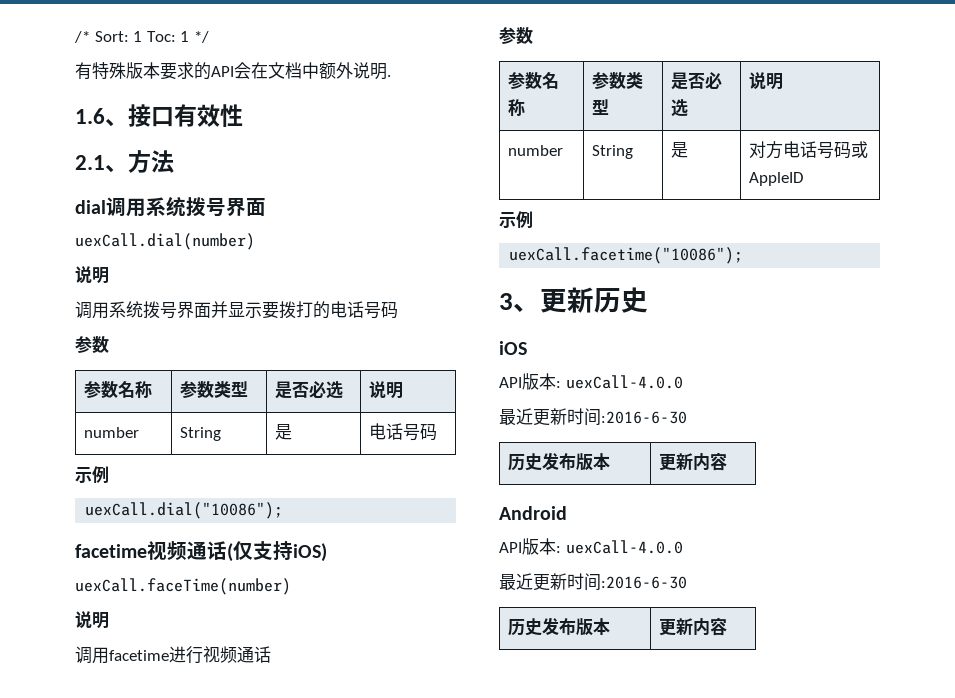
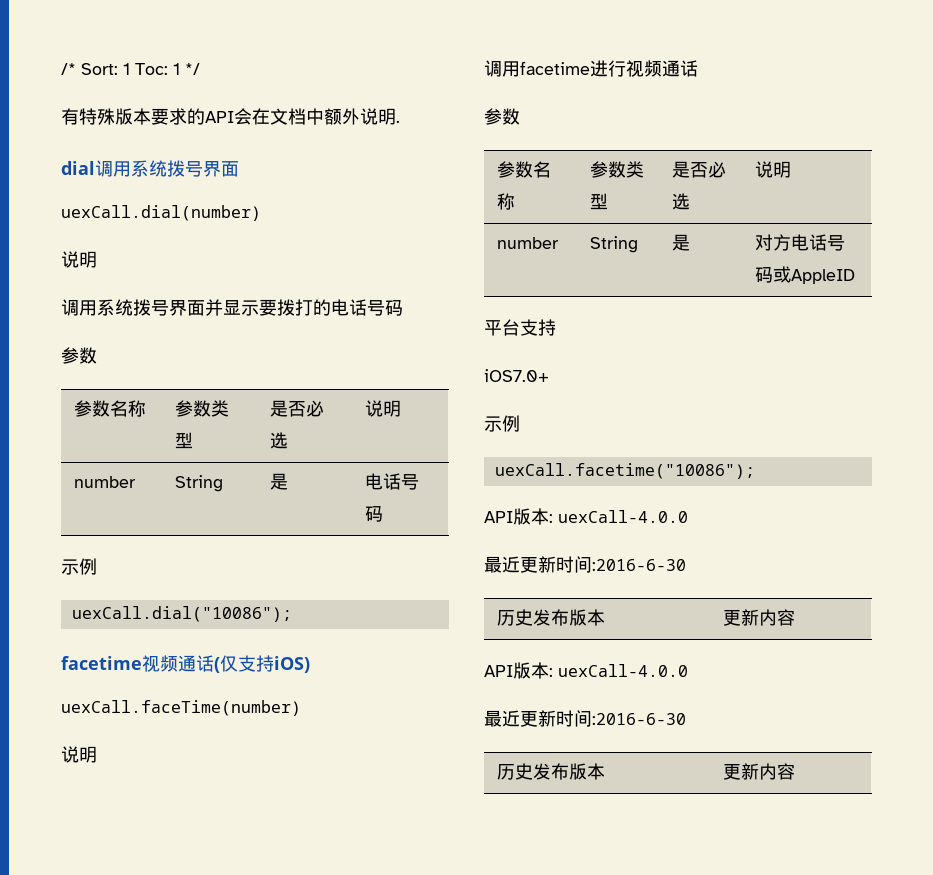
- 1.6、接口有效性
- 2.1、方法
+ 平台支持
+ iOS7.0+
- 3、更新历史
- iOS
- Android

